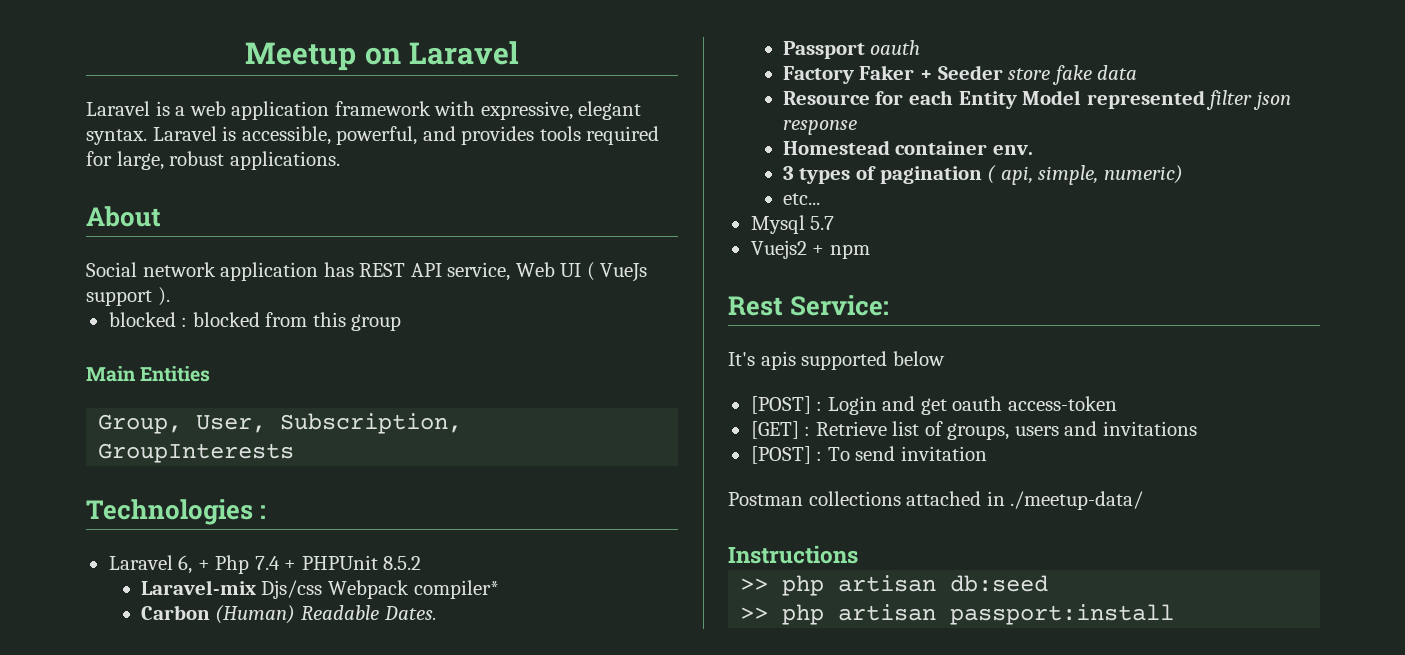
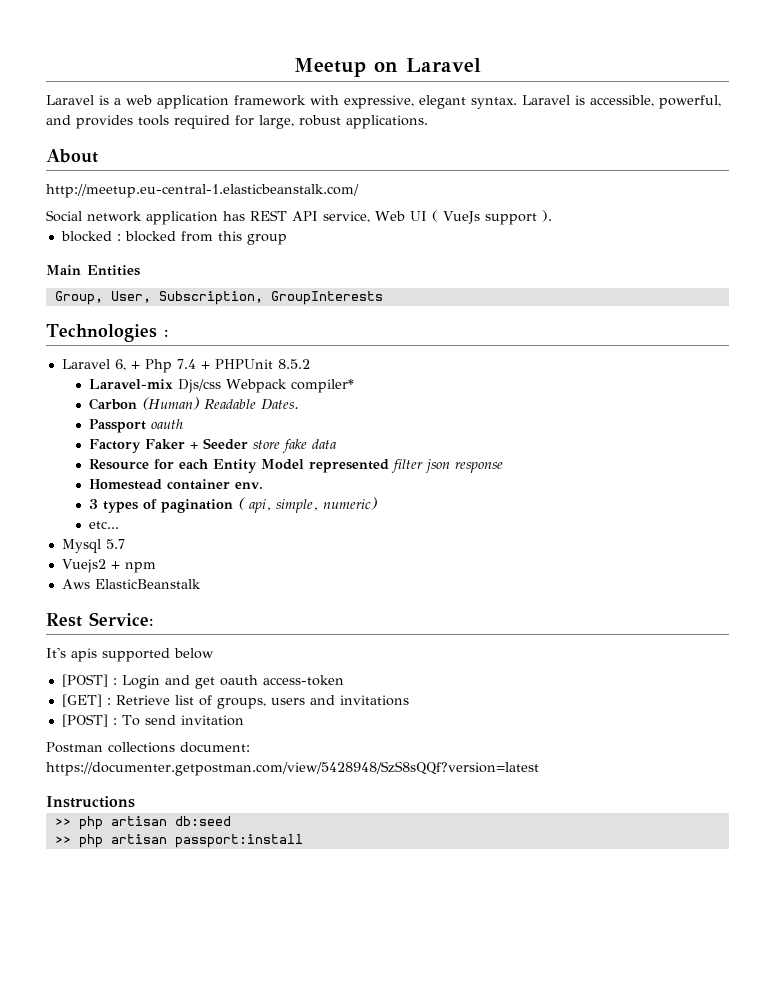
+ http://meetup.eu-central-1.elasticbeanstalk.com/
+ Aws ElasticBeanstalk
- Postman collections attached in ./meetup-data/
+ Postman collections document: https://documenter.getpostman.com/view/5428948/SzS8sQQf?version=latest

